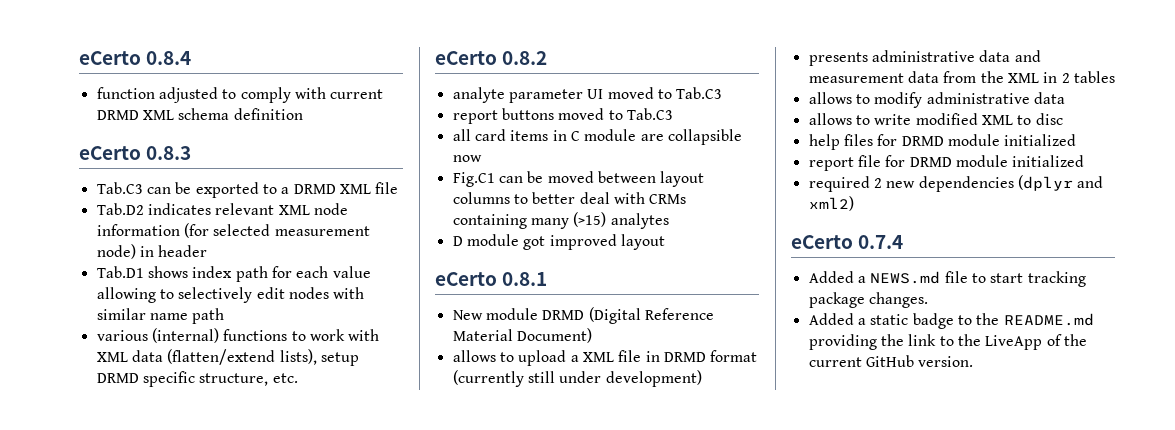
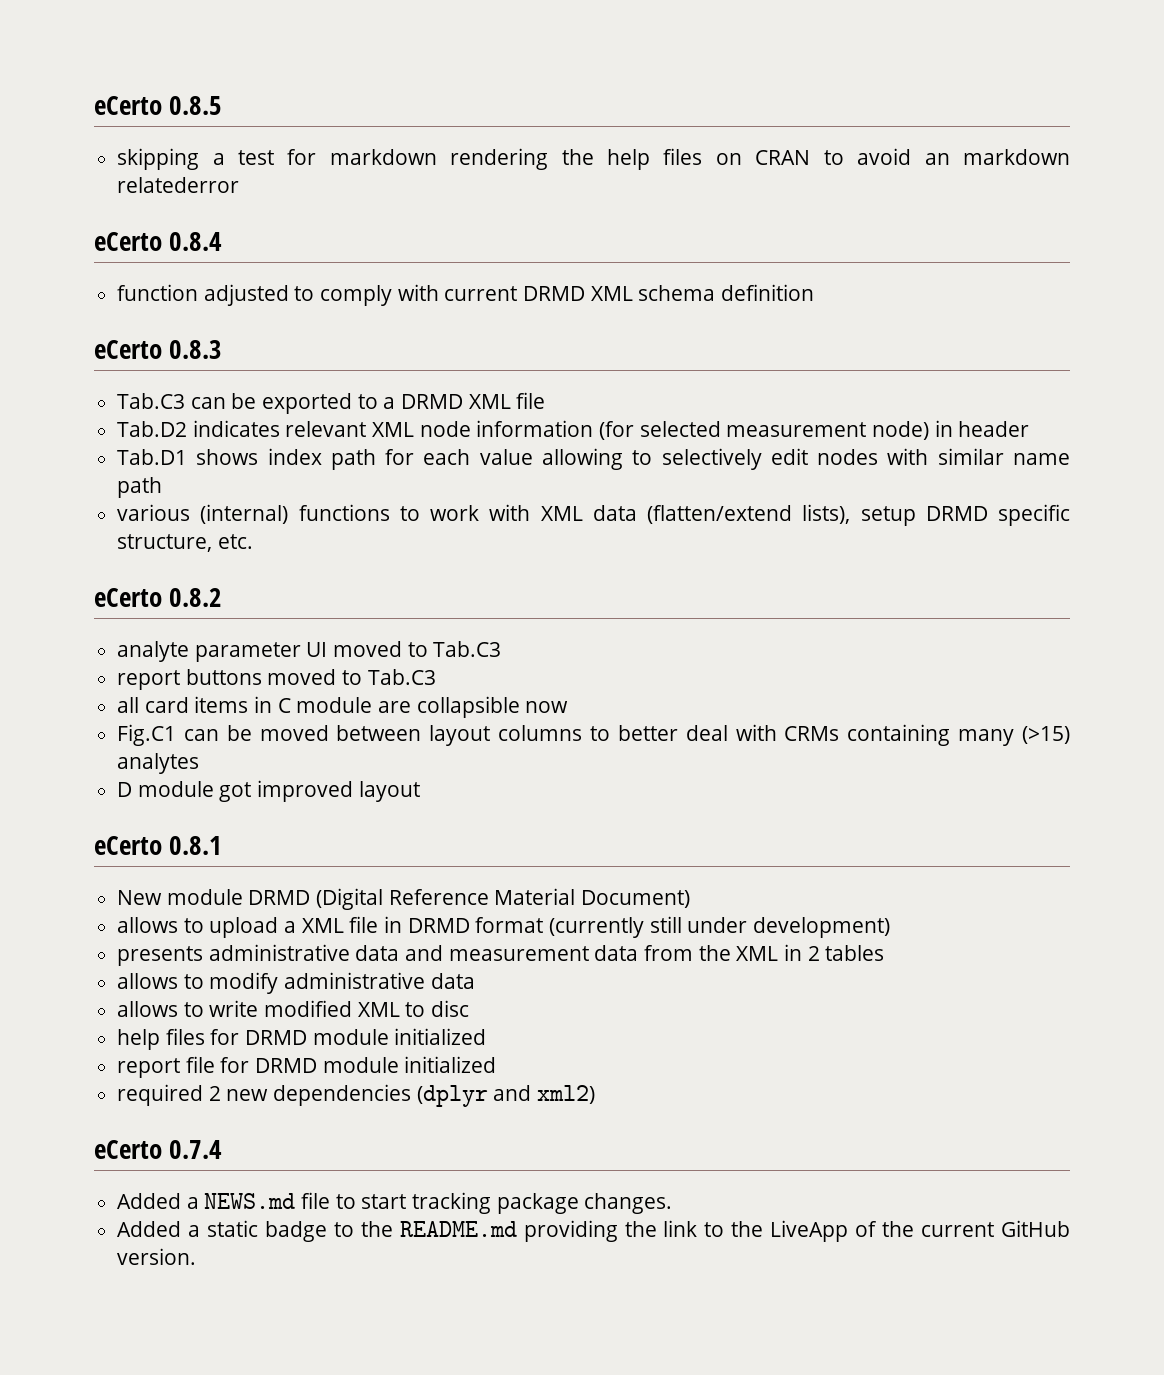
+ eCerto 0.8.5
+ skipping a test for markdown rendering the help files on CRAN to avoid an markdown relatederror

